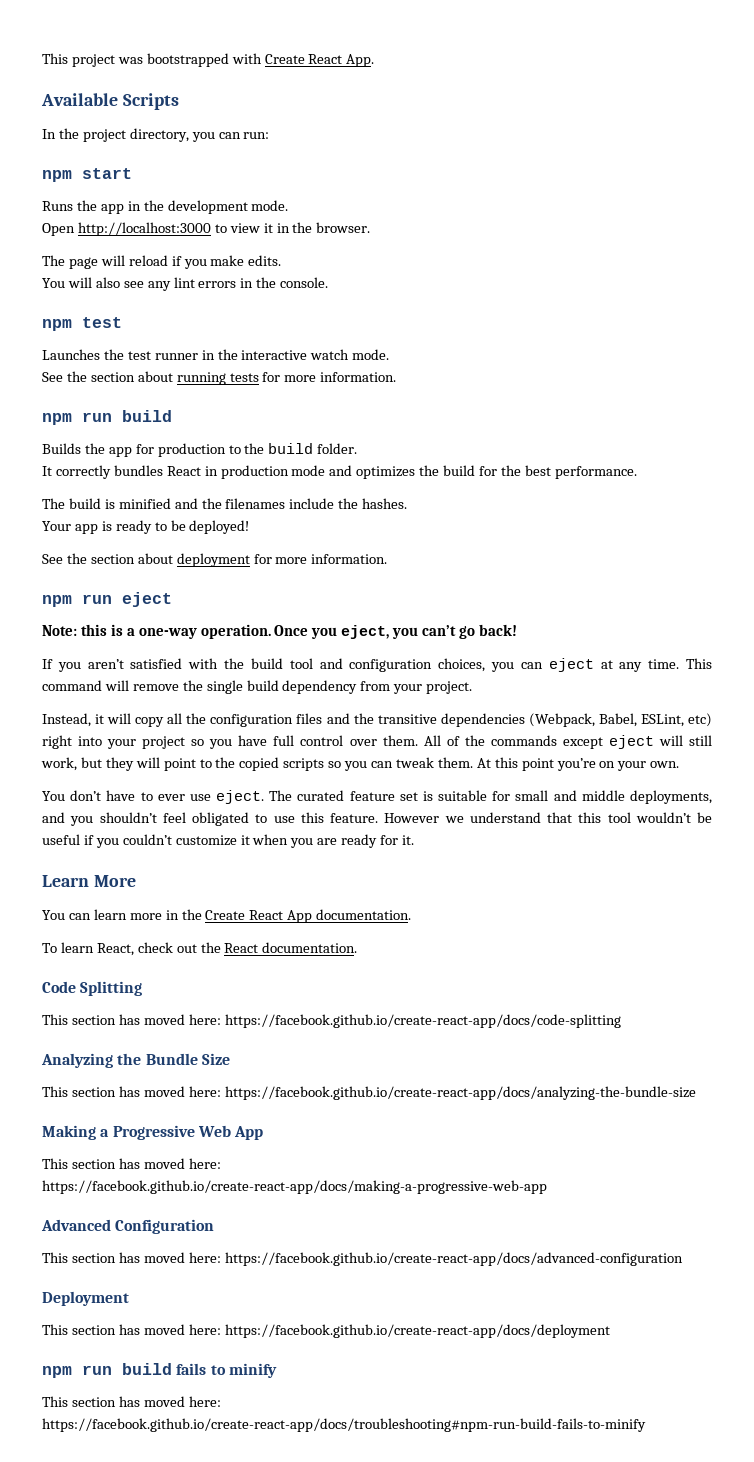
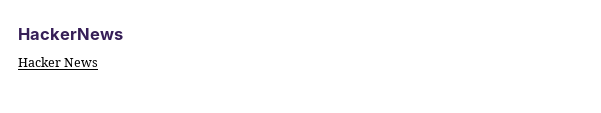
- This project was bootstrapped with Create React App.
- Available Scripts
- In the project directory, you can run:
- npm start
- Runs the app in the development mode.
- Open http://localhost:3000 to view it in the browser.
- The page will reload if you make edits.
- You will also see any lint errors in the console.
- npm test
- Launches the test runner in the interactive watch mode.
- See the section about running tests for more information.
- npm run build
- Builds the app for production to the build folder.
- It correctly bundles React in production mode and optimizes the build for the best performance.
- The build is minified and the filenames include the hashes.
- Your app is ready to be deployed!
- See the section about deployment for more information.
- npm run eject
- Note: this is a one-way operation. Once you eject, you can’t go back!
- If you aren’t satisfied with the build tool and configuration choices, you can eject at any time. This command will remove the single build dependency from your project.
- Instead, it will copy all the configuration files and the transitive dependencies (Webpack, Babel, ESLint, etc) right into your project so you have full control over them. All of the commands except eject will still work, but they will point to the copied scripts so you can tweak them. At this point you’re on your own.
- You don’t have to ever use eject. The curated feature set is suitable for small and middle deployments, and you shouldn’t feel obligated to use this feature. However we understand that this tool wouldn’t be useful if you couldn’t customize it when you are ready for it.
- Learn More
- You can learn more in the Create React App documentation.
- To learn React, check out the React documentation.
- Code Splitting
- This section has moved here: https://facebook.github.io/create-react-app/docs/code-splitting
- Analyzing the Bundle Size
- This section has moved here: https://facebook.github.io/create-react-app/docs/analyzing-the-bundle-size
- Making a Progressive Web App
- This section has moved here: https://facebook.github.io/create-react-app/docs/making-a-progressive-web-app
- Advanced Configuration
- This section has moved here: https://facebook.github.io/create-react-app/docs/advanced-configuration
- Deployment
- This section has moved here: https://facebook.github.io/create-react-app/docs/deployment
- npm run build fails to minify
- This section has moved here: https://facebook.github.io/create-react-app/docs/troubleshooting#npm-run-build-fails-to-minify
+ HackerNews
+ Hacker News

